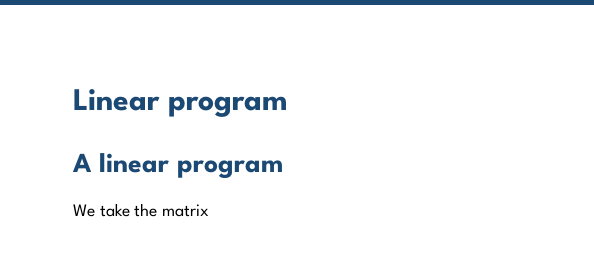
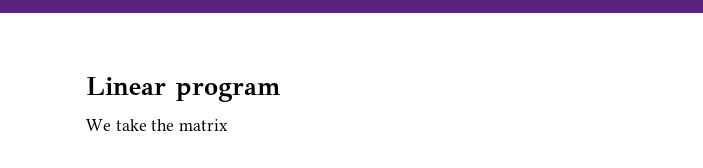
- A linear program

